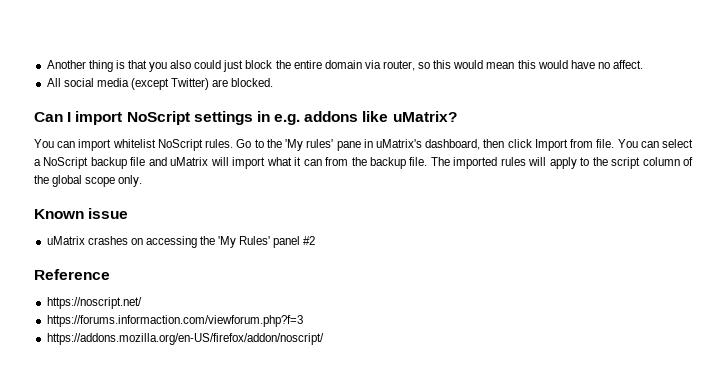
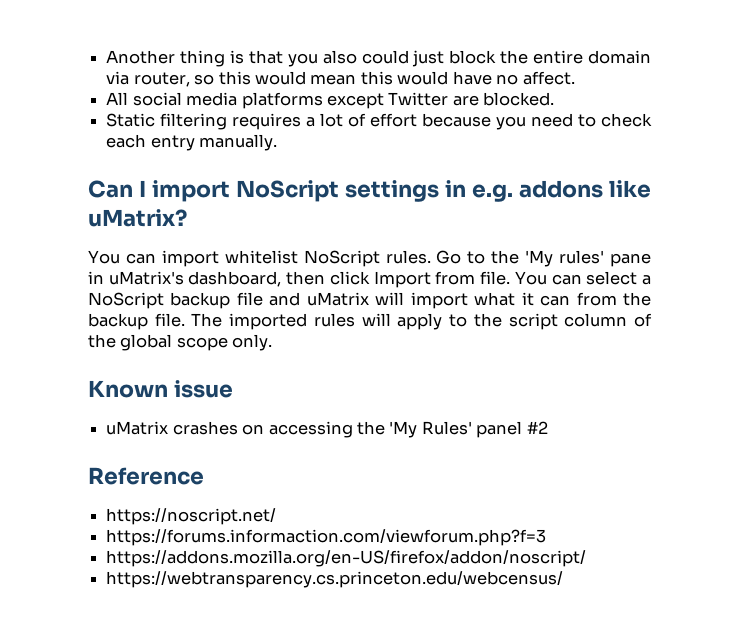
- All social media (except Twitter) are blocked.
+ All social media platforms except Twitter are blocked.
+ Static filtering requires a lot of effort because you need to check each entry manually.
+ https://webtransparency.cs.princeton.edu/webcensus/

